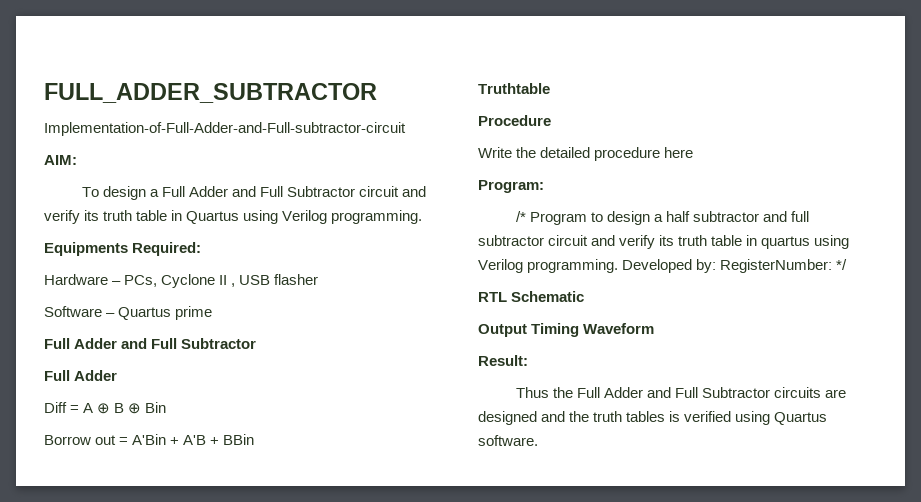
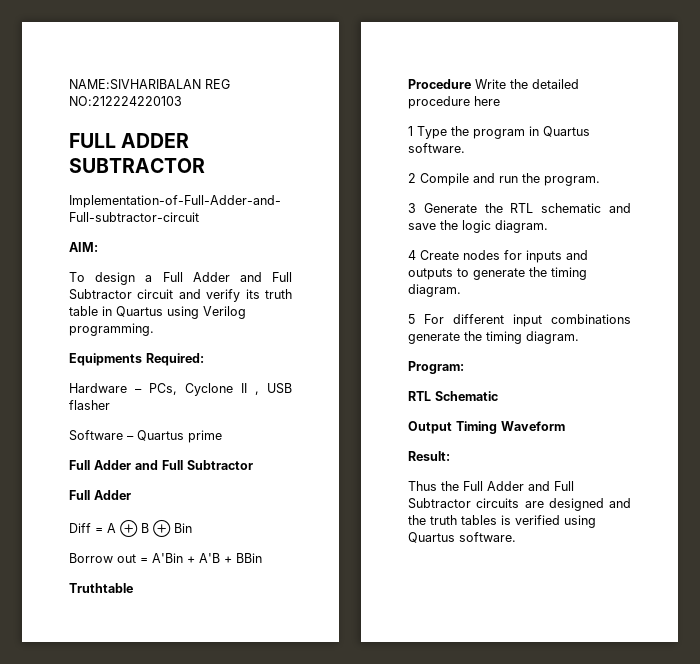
- FULL_ADDER_SUBTRACTOR
+ NAME:SIVHARIBALAN REG NO:212224220103
+ FULL ADDER SUBTRACTOR
- Procedure
- Write the detailed procedure here
+ Procedure Write the detailed procedure here
+ 1 Type the program in Quartus software.
+ 2 Compile and run the program.
+ 3 Generate the RTL schematic and save the logic diagram.
+ 4 Create nodes for inputs and outputs to generate the timing diagram.
+ 5 For different input combinations generate the timing diagram.
  Program:
- /* Program to design a half subtractor and full subtractor circuit and verify its truth table in quartus using Verilog programming. Developed by: RegisterNumber: */

